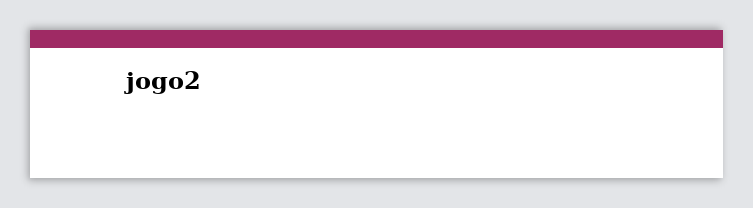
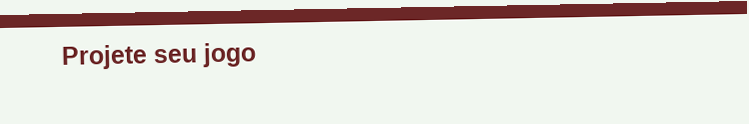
- jogo2
+ Projete seu jogo

